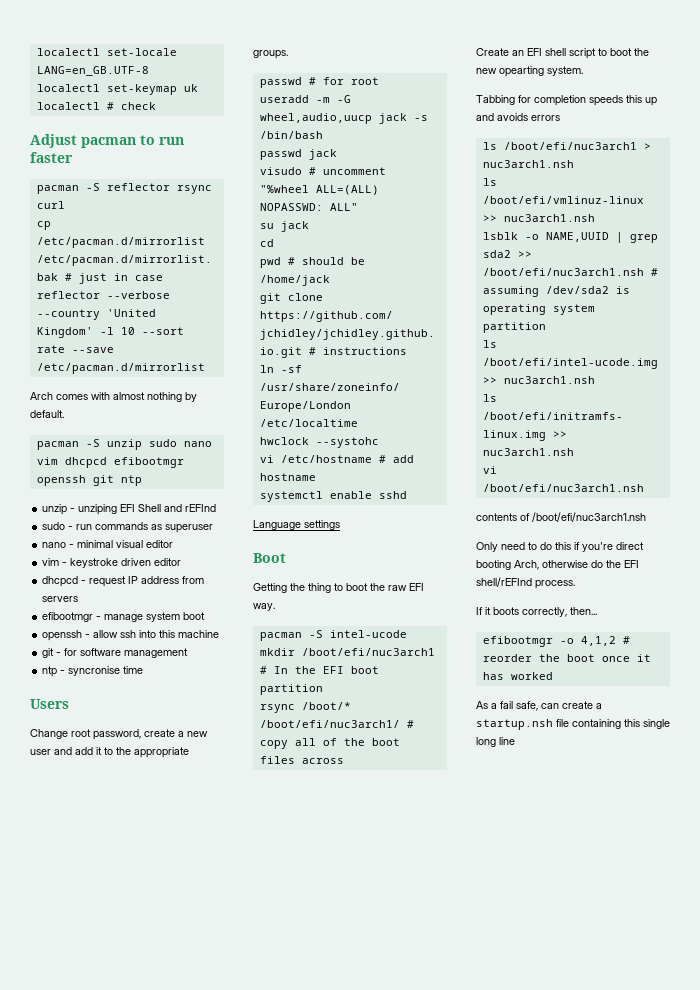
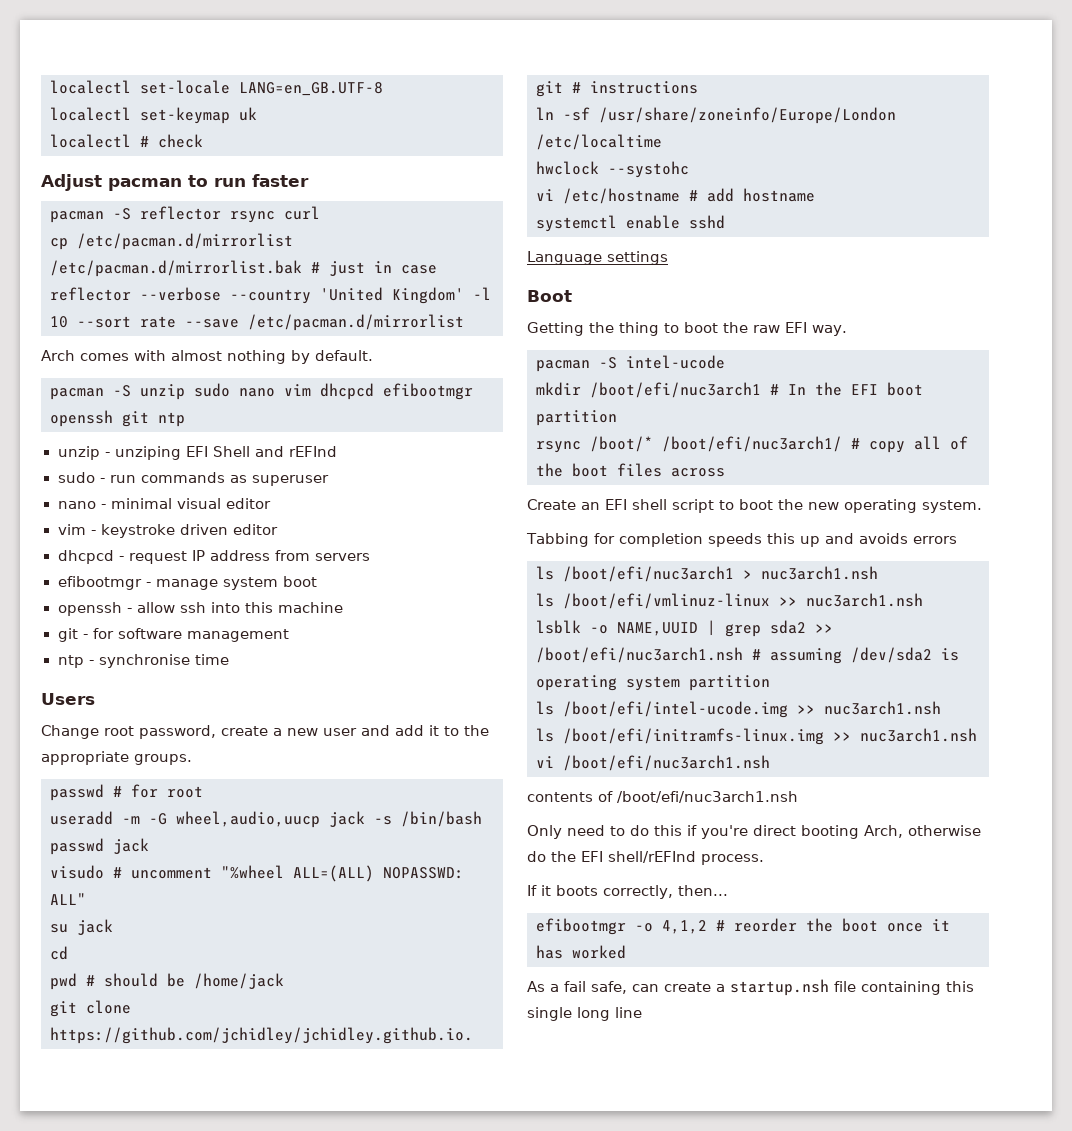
- ntp - syncronise time
+ ntp - synchronise time
- Create an EFI shell script to boot the new opearting system.
+ Create an EFI shell script to boot the new operating system.

